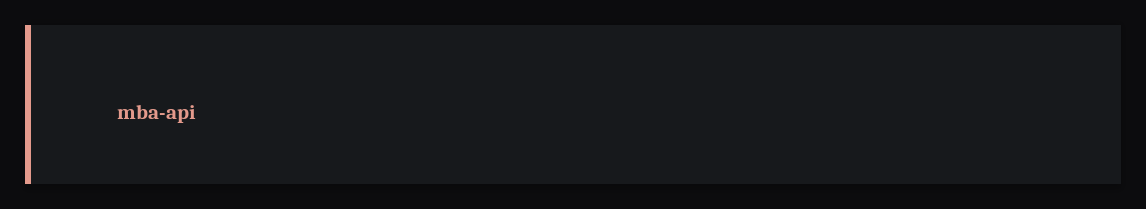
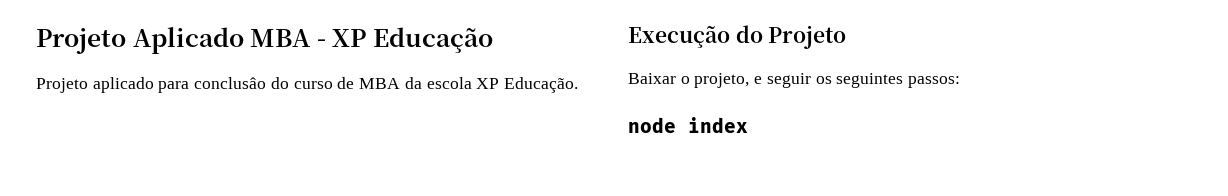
- mba-api
+ Projeto Aplicado MBA - XP Educação
+ Projeto aplicado para conclusâo do curso de MBA da escola XP Educação.
+ Execução do Projeto
+ Baixar o projeto, e seguir os seguintes passos:
+ node index

